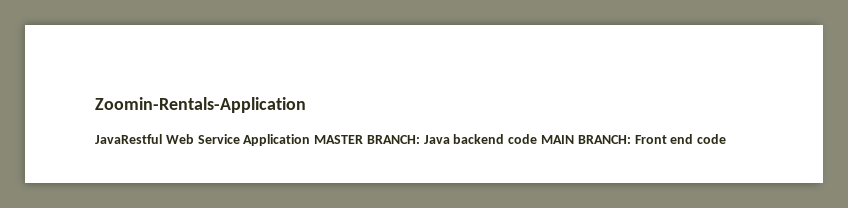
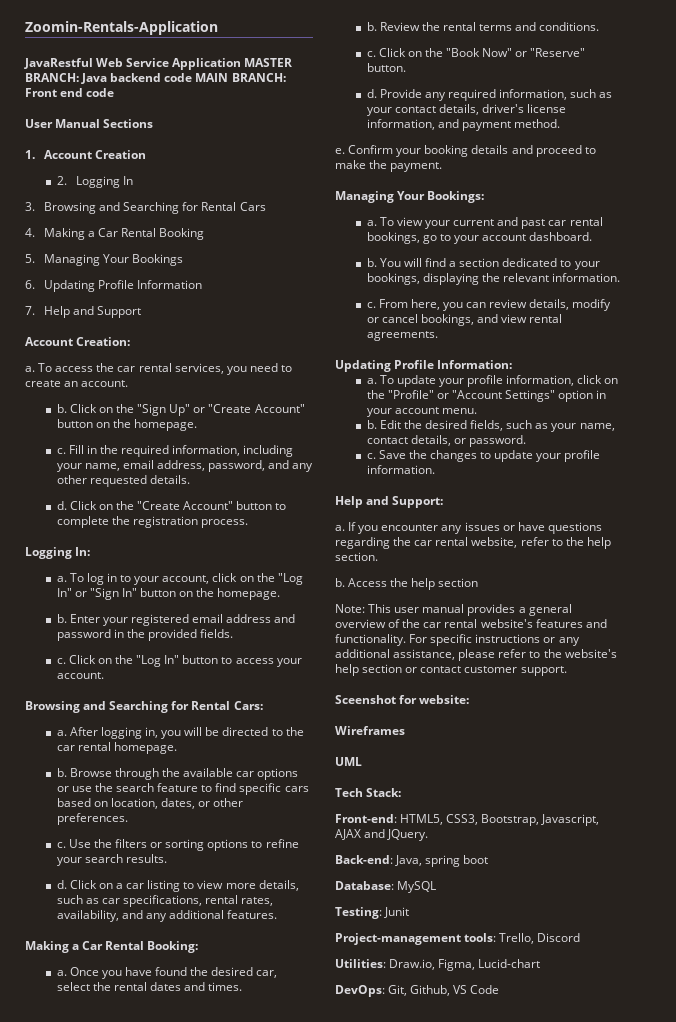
+ User Manual Sections
+ 1. Account Creation
+ 2. Logging In
+ 3. Browsing and Searching for Rental Cars
+ 4. Making a Car Rental Booking
+ 5. Managing Your Bookings
+ 6. Updating Profile Information
+ 7. Help and Support
+ Account Creation:
+ a. To access the car rental services, you need to create an account.
+ b. Click on the "Sign Up" or "Create Account" button on the homepage.
+ c. Fill in the required information, including your name, email address, password, and any other requested details.
+ d. Click on the "Create Account" button to complete the registration process.
+ Logging In:
+ a. To log in to your account, click on the "Log In" or "Sign In" button on the homepage.
+ b. Enter your registered email address and password in the provided fields.
+ c. Click on the "Log In" button to access your account.
+ Browsing and Searching for Rental Cars:
+ a. After logging in, you will be directed to the car rental homepage.
+ b. Browse through the available car options or use the search feature to find specific cars based on location, dates, or other preferences.
+ c. Use the filters or sorting options to refine your search results.
+ d. Click on a car listing to view more details, such as car specifications, rental rates, availability, and any additional features.
+ Making a Car Rental Booking:
+ a. Once you have found the desired car, select the rental dates and times.
+ b. Review the rental terms and conditions.
+ c. Click on the "Book Now" or "Reserve" button.
+ d. Provide any required information, such as your contact details, driver's license information, and payment method.
+ e. Confirm your booking details and proceed to make the payment.
+ Managing Your Bookings:
+ a. To view your current and past car rental bookings, go to your account dashboard.
+ b. You will find a section dedicated to your bookings, displaying the relevant information.
+ c. From here, you can review details, modify or cancel bookings, and view rental agreements.
+ Updating Profile Information:
+ a. To update your profile information, click on the "Profile" or "Account Settings" option in your account menu.
+ b. Edit the desired fields, such as your name, contact details, or password.
+ c. Save the changes to update your profile information.
+ Help and Support:
+ a. If you encounter any issues or have questions regarding the car rental website, refer to the help section.
+ b. Access the help section
+ Note: This user manual provides a general overview of the car rental website's features and functionality. For specific instructions or any additional assistance, please refer to the website's help section or contact customer support.
+ Sceenshot for website:
+ Wireframes
+ UML
+ Tech Stack:
+ Front-end: HTML5, CSS3, Bootstrap, Javascript, AJAX and JQuery.
+ Back-end: Java, spring boot
+ Database: MySQL
+ Testing: Junit
+ Project-management tools: Trello, Discord
+ Utilities: Draw.io, Figma, Lucid-chart
+ DevOps: Git, Github, VS Code

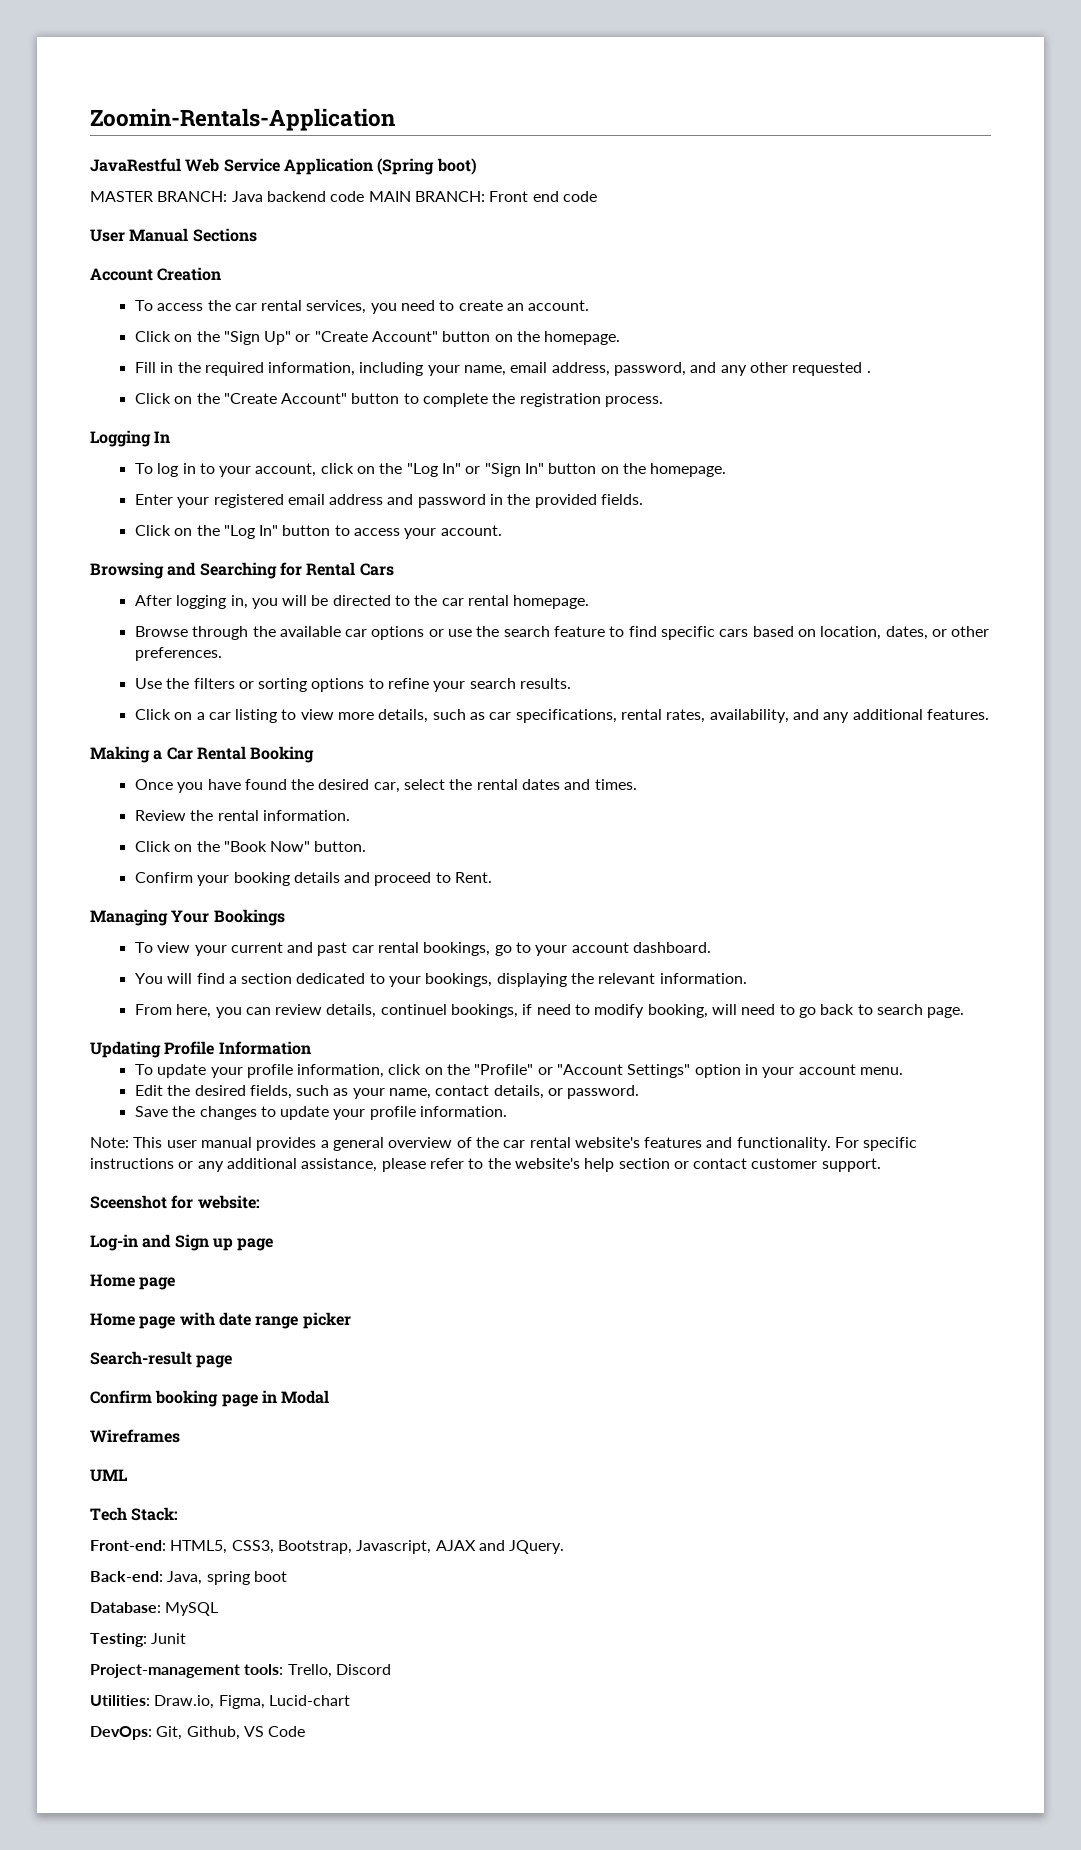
- JavaRestful Web Service Application MASTER BRANCH: Java backend code MAIN BRANCH: Front end code
+ JavaRestful Web Service Application (Spring boot)
+ MASTER BRANCH: Java backend code MAIN BRANCH: Front end code
- 1. Account Creation
+ Account Creation
- 2. Logging In
- 3. Browsing and Searching for Rental Cars
- 4. Making a Car Rental Booking
- 5. Managing Your Bookings
- 6. Updating Profile Information
- 7. Help and Support
- Account Creation:
- a. To access the car rental services, you need to create an account.
- b. Click on the "Sign Up" or "Create Account" button on the homepage.
- c. Fill in the required information, including your name, email address, password, and any other requested details.
- d. Click on the "Create Account" button to complete the registration process.
+ To access the car rental services, you need to create an account.
+ Click on the "Sign Up" or "Create Account" button on the homepage.
+ Fill in the required information, including your name, email address, password, and any other requested .
+ Click on the "Create Account" button to complete the registration process.
- Logging In:
- a. To log in to your account, click on the "Log In" or "Sign In" button on the homepage.
- b. Enter your registered email address and password in the provided fields.
- c. Click on the "Log In" button to access your account.
+ Logging In
+ To log in to your account, click on the "Log In" or "Sign In" button on the homepage.
+ Enter your registered email address and password in the provided fields.
+ Click on the "Log In" button to access your account.
- Browsing and Searching for Rental Cars:
- a. After logging in, you will be directed to the car rental homepage.
- b. Browse through the available car options or use the search feature to find specific cars based on location, dates, or other preferences.
- c. Use the filters or sorting options to refine your search results.
- d. Click on a car listing to view more details, such as car specifications, rental rates, availability, and any additional features.
+ Browsing and Searching for Rental Cars
+ After logging in, you will be directed to the car rental homepage.
+ Browse through the available car options or use the search feature to find specific cars based on location, dates, or other preferences.
+ Use the filters or sorting options to refine your search results.
+ Click on a car listing to view more details, such as car specifications, rental rates, availability, and any additional features.
- Making a Car Rental Booking:
- a. Once you have found the desired car, select the rental dates and times.
- b. Review the rental terms and conditions.
- c. Click on the "Book Now" or "Reserve" button.
+ Making a Car Rental Booking
+ Once you have found the desired car, select the rental dates and times.
+ Review the rental information.
+ Click on the "Book Now" button.
- d. Provide any required information, such as your contact details, driver's license information, and payment method.
- e. Confirm your booking details and proceed to make the payment.
- Managing Your Bookings:
- a. To view your current and past car rental bookings, go to your account dashboard.
- b. You will find a section dedicated to your bookings, displaying the relevant information.
- c. From here, you can review details, modify or cancel bookings, and view rental agreements.
- Updating Profile Information:
- a. To update your profile information, click on the "Profile" or "Account Settings" option in your account menu.
- b. Edit the desired fields, such as your name, contact details, or password.
- c. Save the changes to update your profile information.
+ Confirm your booking details and proceed to Rent.
+ Managing Your Bookings
+ To view your current and past car rental bookings, go to your account dashboard.
+ You will find a section dedicated to your bookings, displaying the relevant information.
+ From here, you can review details, continuel bookings, if need to modify booking, will need to go back to search page.
+ Updating Profile Information
+ To update your profile information, click on the "Profile" or "Account Settings" option in your account menu.
+ Edit the desired fields, such as your name, contact details, or password.
+ Save the changes to update your profile information.
- Help and Support:
- a. If you encounter any issues or have questions regarding the car rental website, refer to the help section.
- b. Access the help section
+ Log-in and Sign up page
+ Home page
+ Home page with date range picker
+ Search-result page
+ Confirm booking page in Modal

